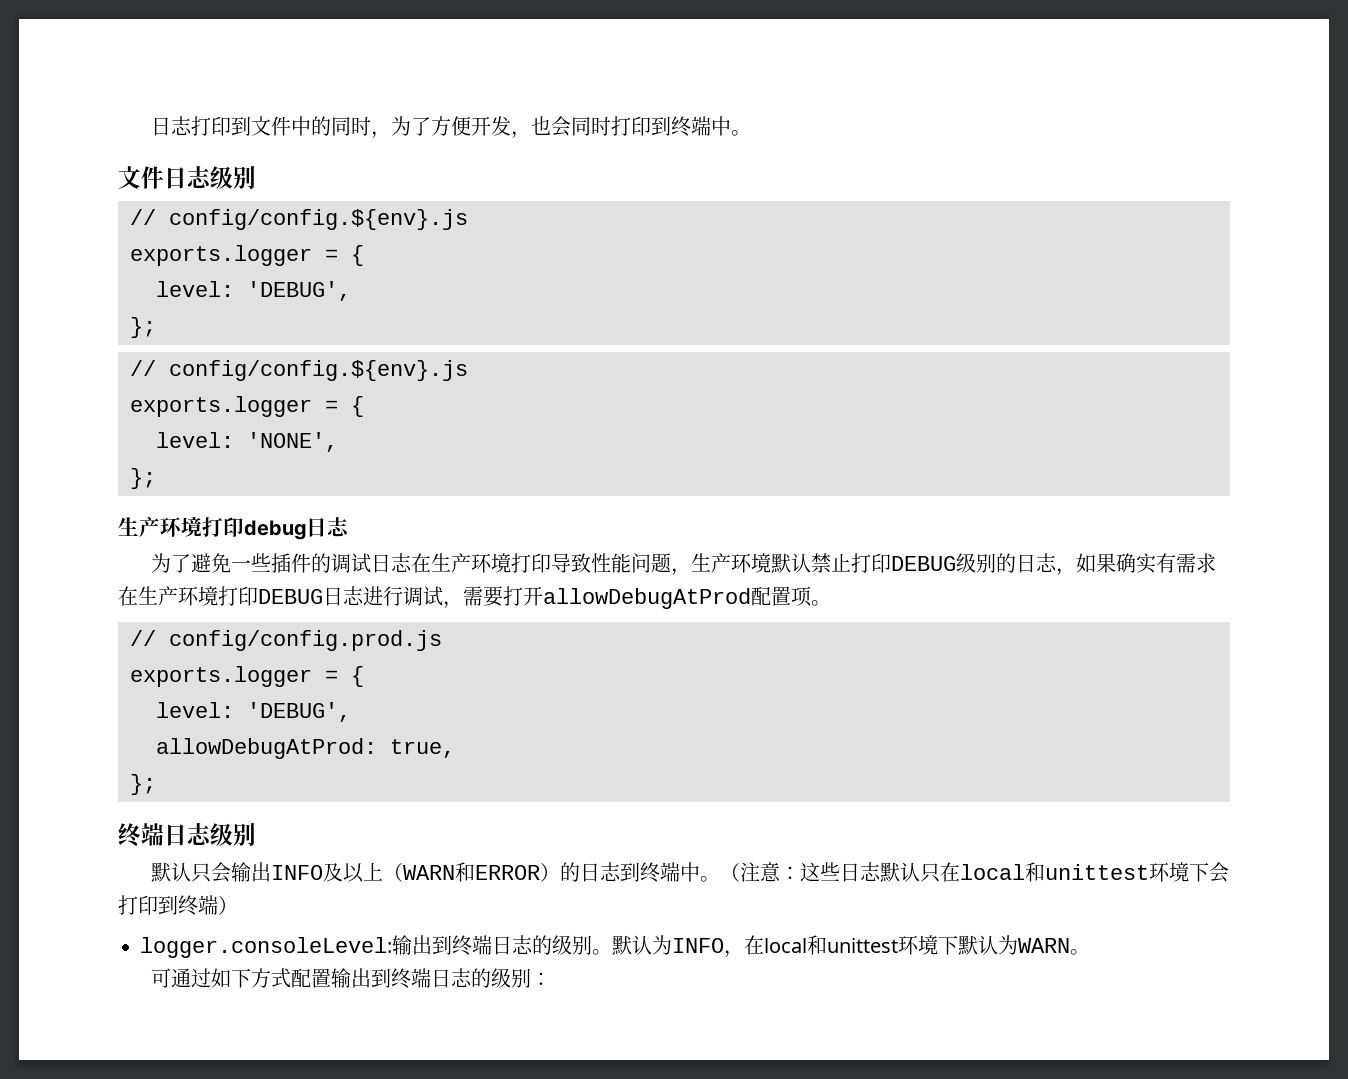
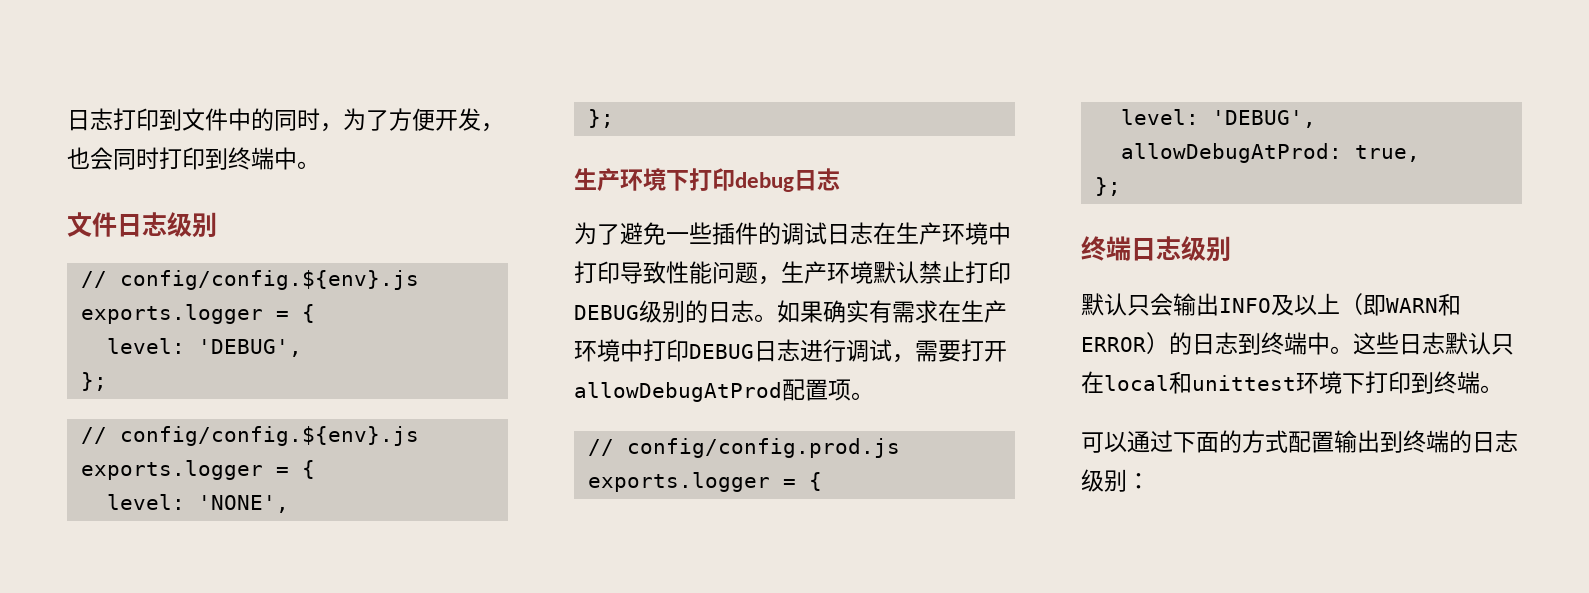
- 生产环境打印debug日志
+ 生产环境下打印debug日志
- 为了避免一些插件的调试日志在生产环境打印导致性能问题，生产环境默认禁止打印DEBUG级别的日志，如果确实有需求在生产环境打印DEBUG日志进行调试，需要打开allowDebugAtProd配置项。
+ 为了避免一些插件的调试日志在生产环境中打印导致性能问题，生产环境默认禁止打印DEBUG级别的日志。如果确实有需求在生产环境中打印DEBUG日志进行调试，需要打开allowDebugAtProd配置项。
- 默认只会输出INFO及以上（WARN和ERROR）的日志到终端中。
+ 默认只会输出INFO及以上（即WARN和ERROR）的日志到终端中。
- （注意：这些日志默认只在local和unittest环境下会打印到终端）
- logger.consoleLevel:输出到终端日志的级别。默认为INFO，在local和unittest环境下默认为WARN。
- 可通过如下方式配置输出到终端日志的级别：
+ 这些日志默认只在local和unittest环境下打印到终端。
+ 可以通过下面的方式配置输出到终端的日志级别：

